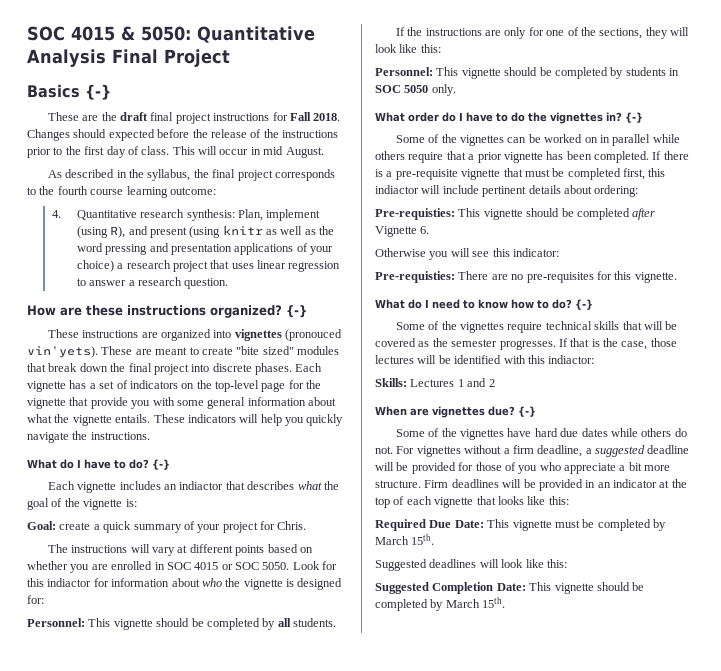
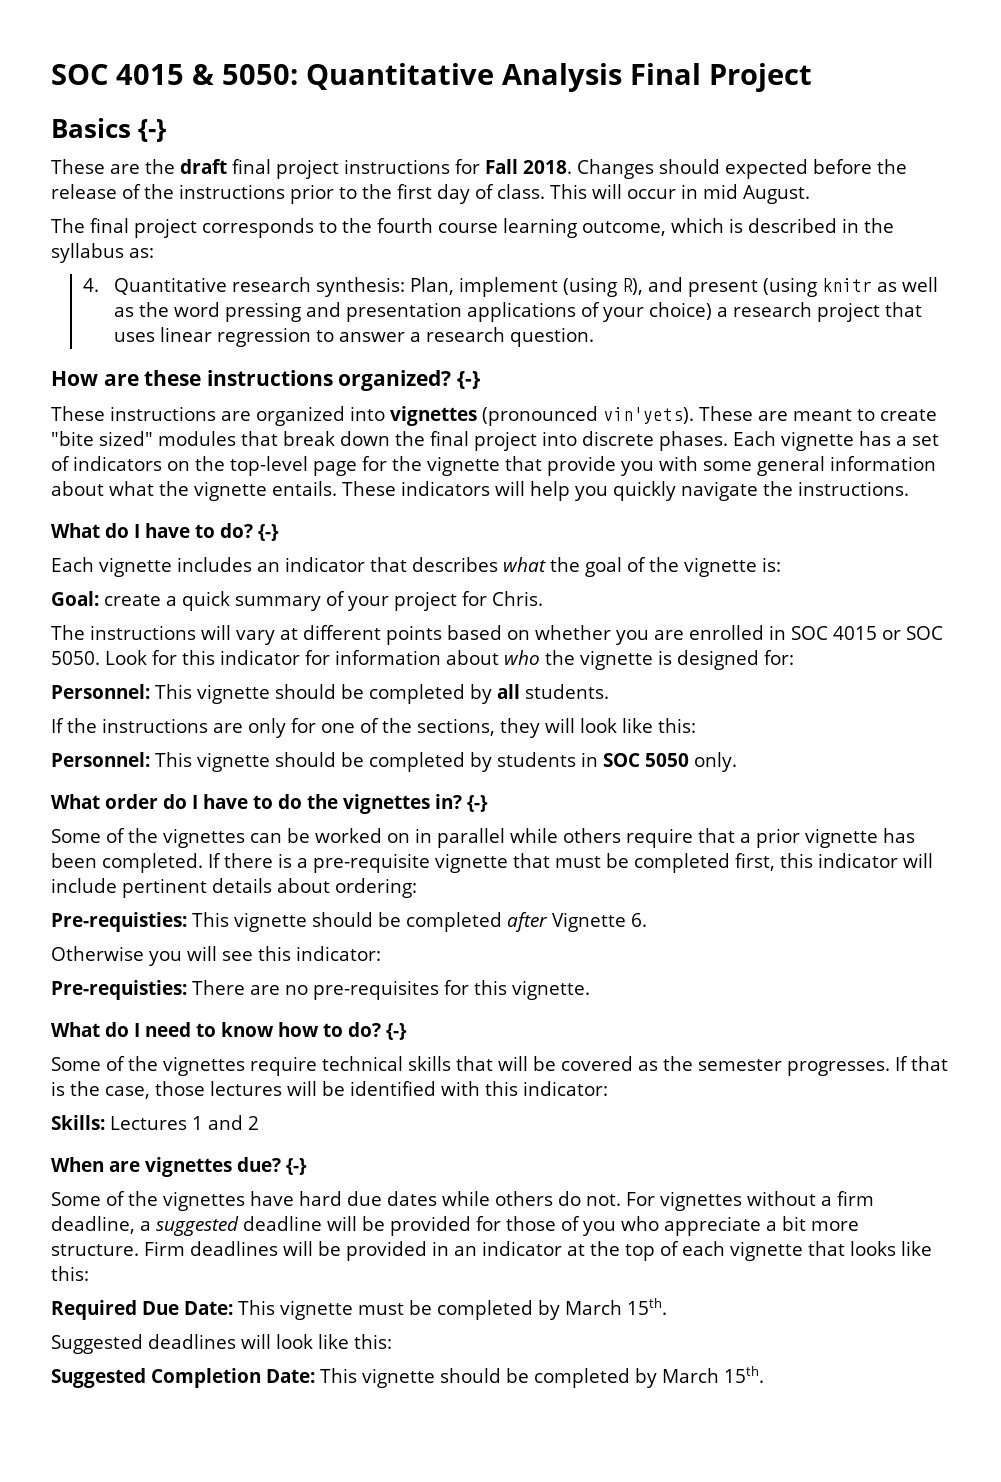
- As described in the syllabus, the final project corresponds to the fourth course learning outcome:
+ The final project corresponds to the fourth course learning outcome, which is described in the syllabus as:
- These instructions are organized into vignettes (pronouced vin'yets).
+ These instructions are organized into vignettes (pronounced vin'yets).
- Each vignette includes an indiactor that describes what the goal of the vignette is:
+ Each vignette includes an indicator that describes what the goal of the vignette is:
- Look for this indiactor for information about who the vignette is designed for:
+ Look for this indicator for information about who the vignette is designed for:
- If there is a pre-requisite vignette that must be completed first, this indiactor will include pertinent details about ordering:
+ If there is a pre-requisite vignette that must be completed first, this indicator will include pertinent details about ordering:
- If that is the case, those lectures will be identified with this indiactor:
+ If that is the case, those lectures will be identified with this indicator:

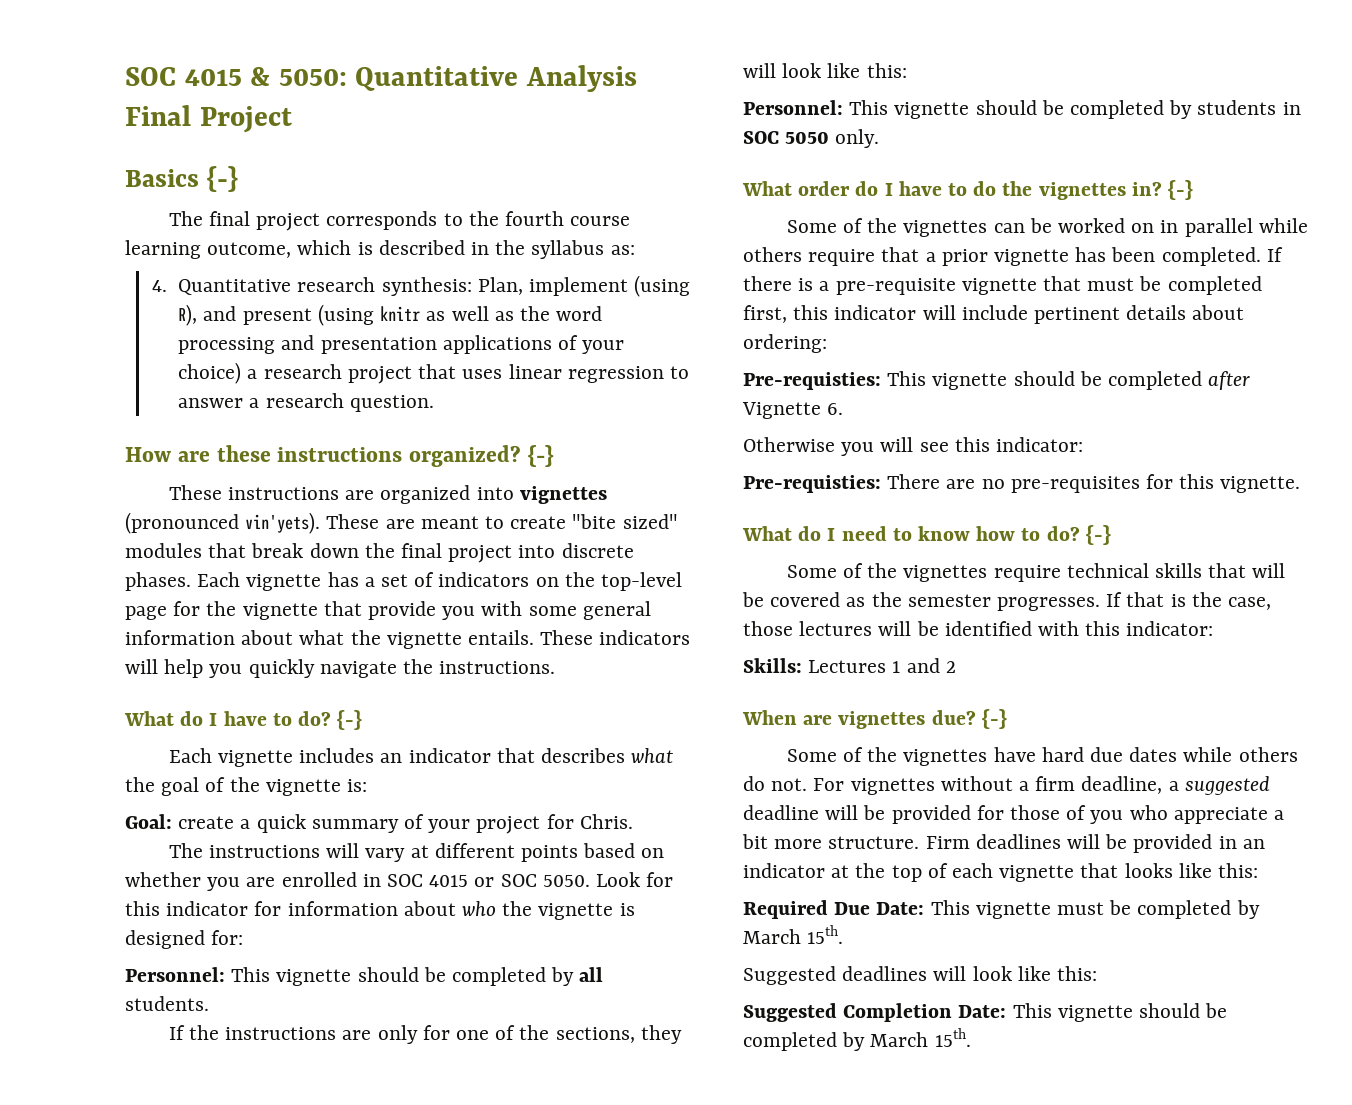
- These are the draft final project instructions for Fall 2018. Changes should expected before the release of the instructions prior to the first day of class. This will occur in mid August.
- 4. Quantitative research synthesis: Plan, implement (using R), and present (using knitr as well as the word pressing and presentation applications of your choice) a research project that uses linear regression to answer a research question.
+ 4. Quantitative research synthesis: Plan, implement (using R), and present (using knitr as well as the word processing and presentation applications of your choice) a research project that uses linear regression to answer a research question.

